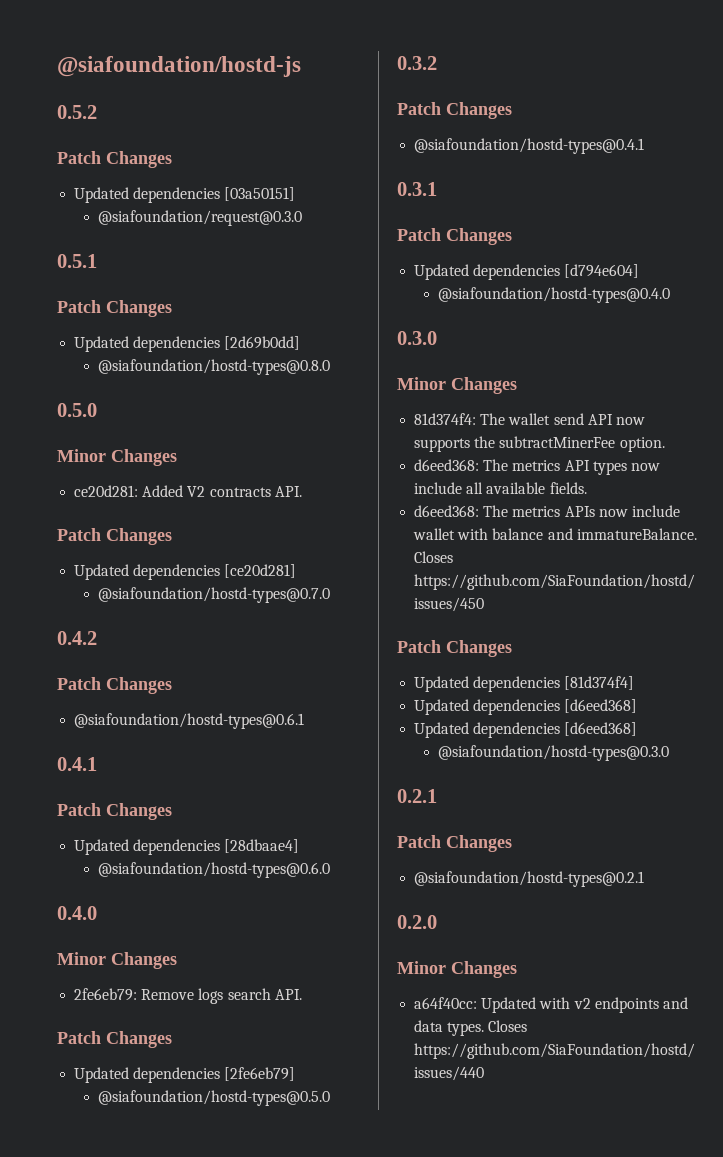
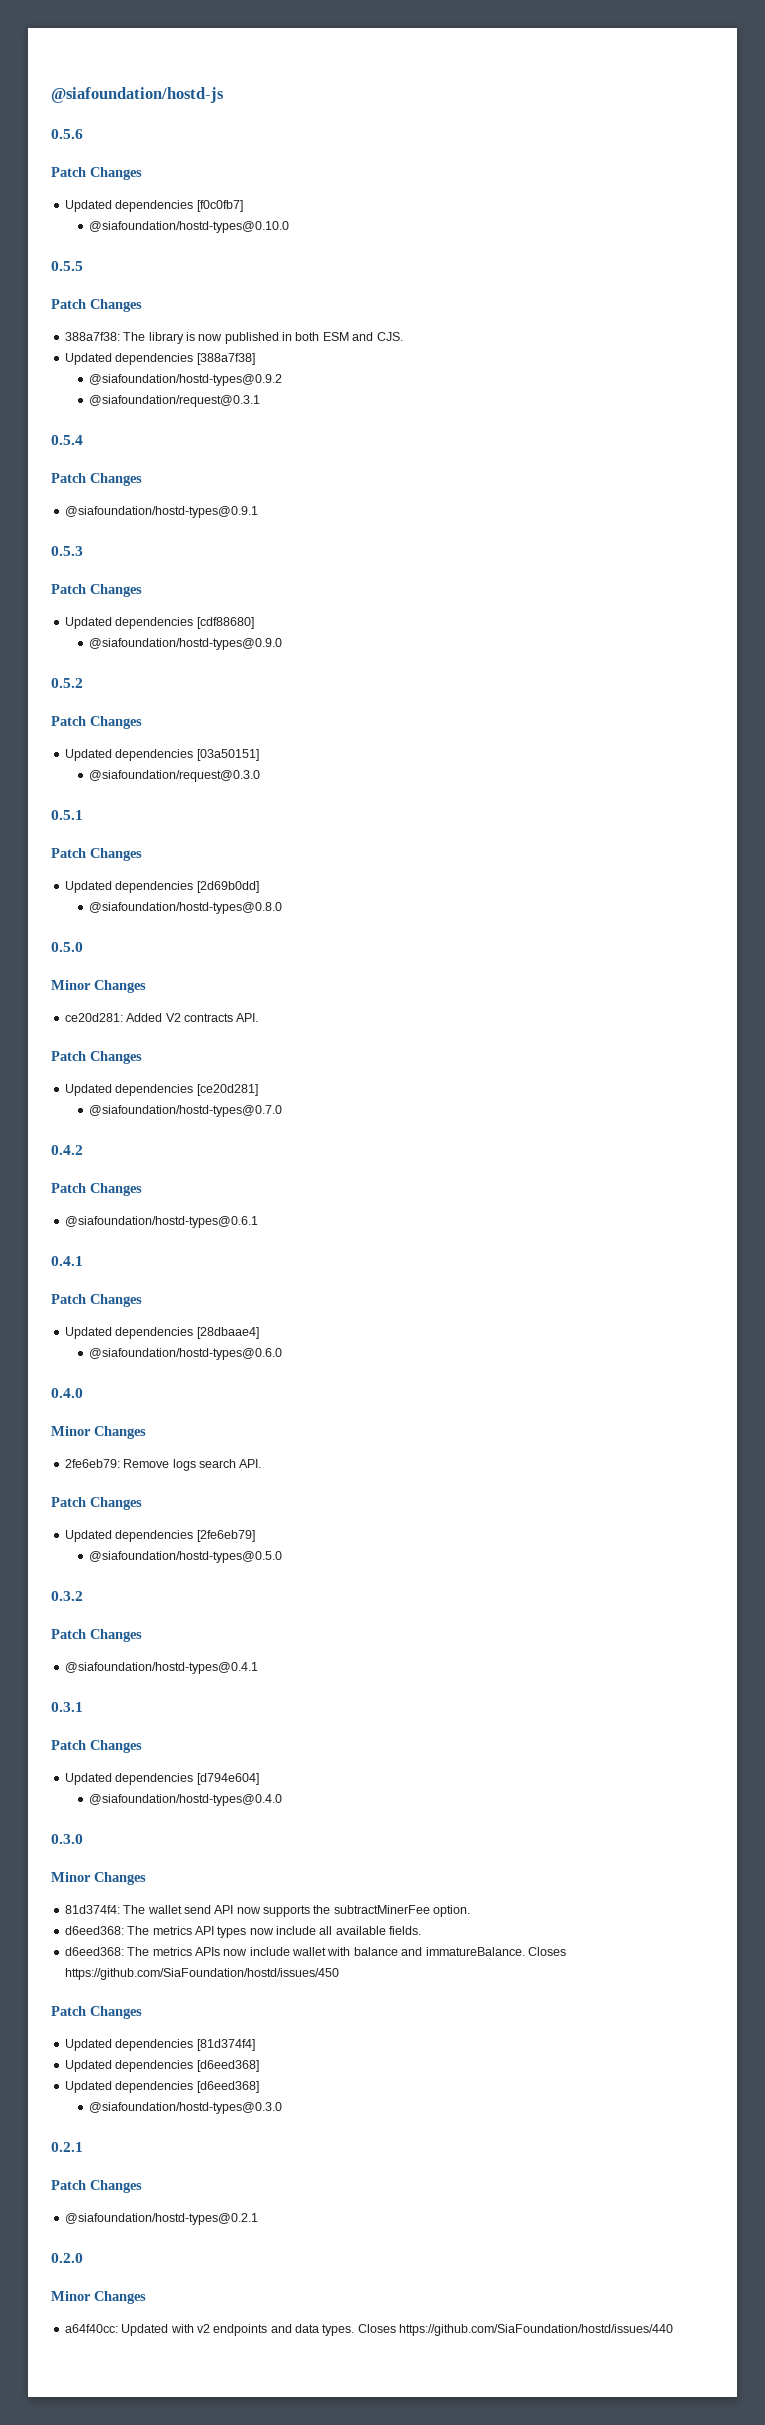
+ 0.5.6
+ Patch Changes
+ Updated dependencies [f0c0fb7]
+ @siafoundation/hostd-types@0.10.0
+ 0.5.5
+ Patch Changes
+ 388a7f38: The library is now published in both ESM and CJS.
+ Updated dependencies [388a7f38]
+ @siafoundation/hostd-types@0.9.2
+ @siafoundation/request@0.3.1
+ 0.5.4
+ Patch Changes
+ @siafoundation/hostd-types@0.9.1
+ 0.5.3
+ Patch Changes
+ Updated dependencies [cdf88680]
+ @siafoundation/hostd-types@0.9.0

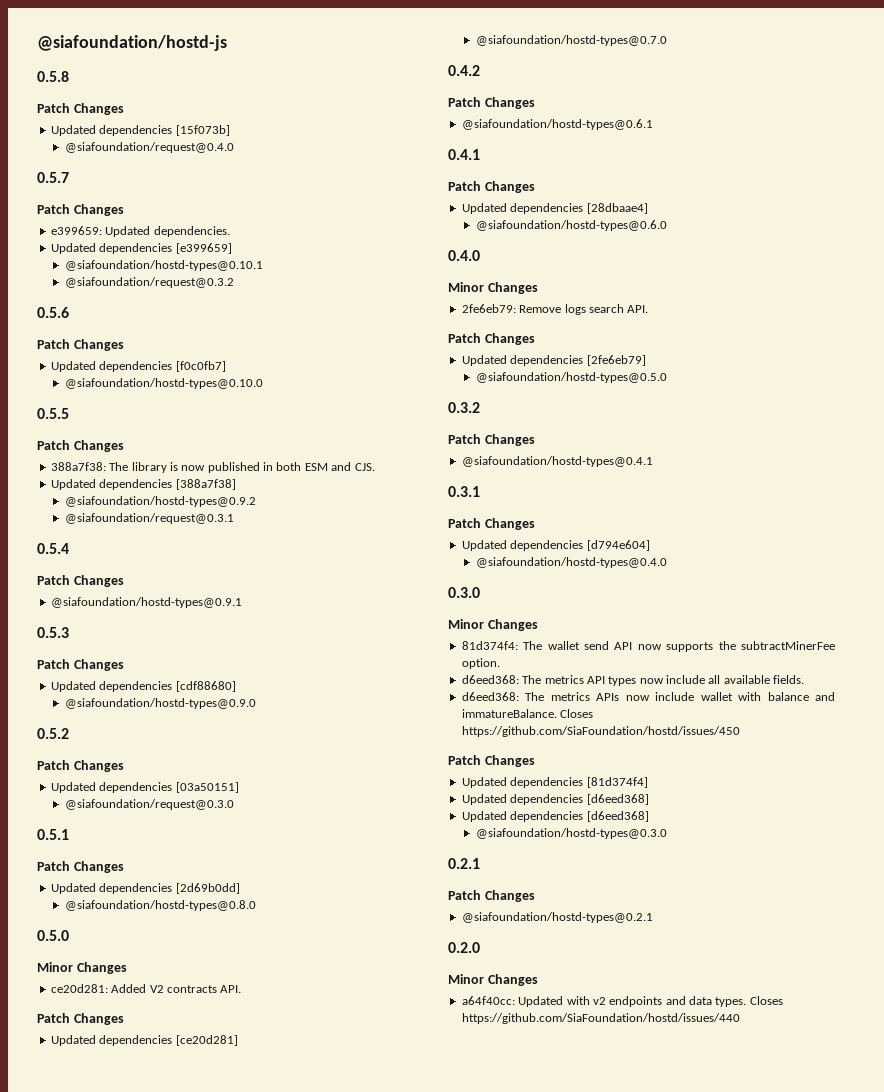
+ 0.5.8
+ Patch Changes
+ Updated dependencies [15f073b]
+ @siafoundation/request@0.4.0
+ 0.5.7
+ Patch Changes
+ e399659: Updated dependencies.
+ Updated dependencies [e399659]
+ @siafoundation/hostd-types@0.10.1
+ @siafoundation/request@0.3.2

